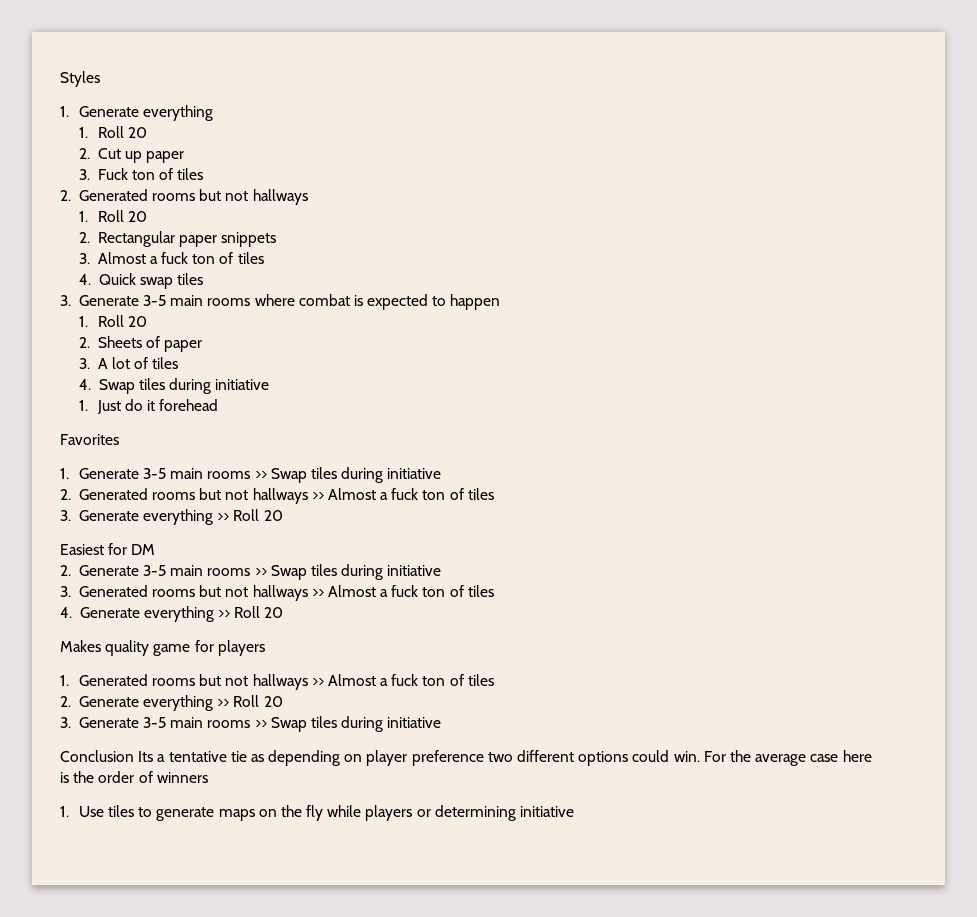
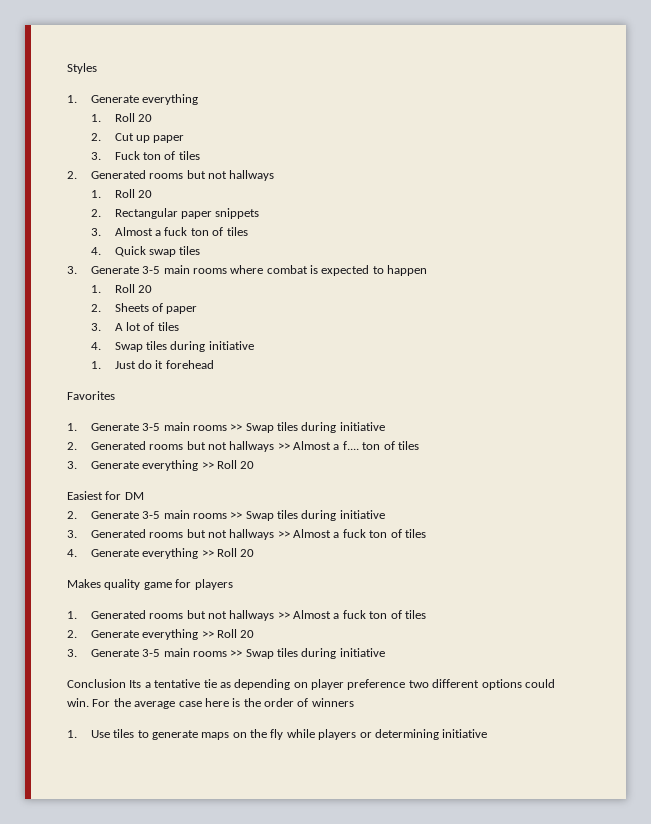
- 2. Generated rooms but not hallways >> Almost a fuck ton of tiles
+ 2. Generated rooms but not hallways >> Almost a f.... ton of tiles

